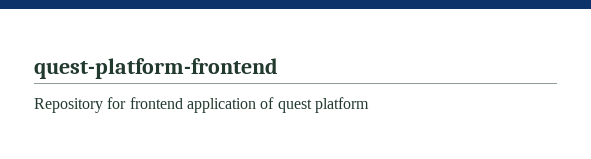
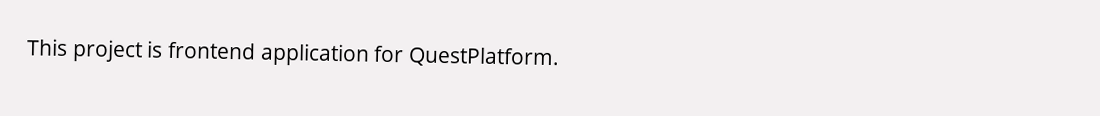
- quest-platform-frontend
- Repository for frontend application of quest platform
+ This project is frontend application for QuestPlatform.

